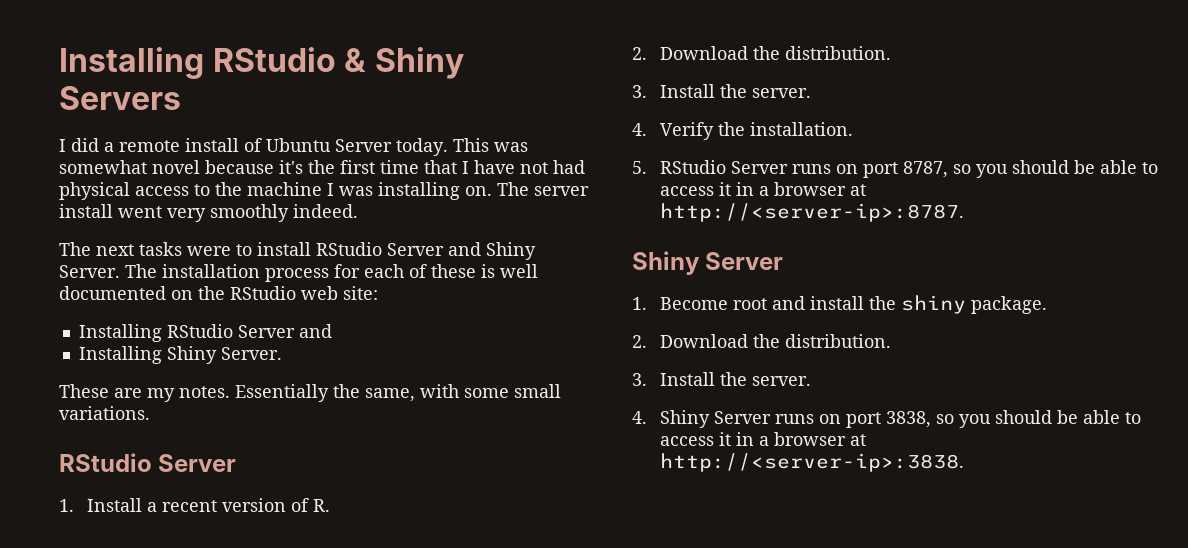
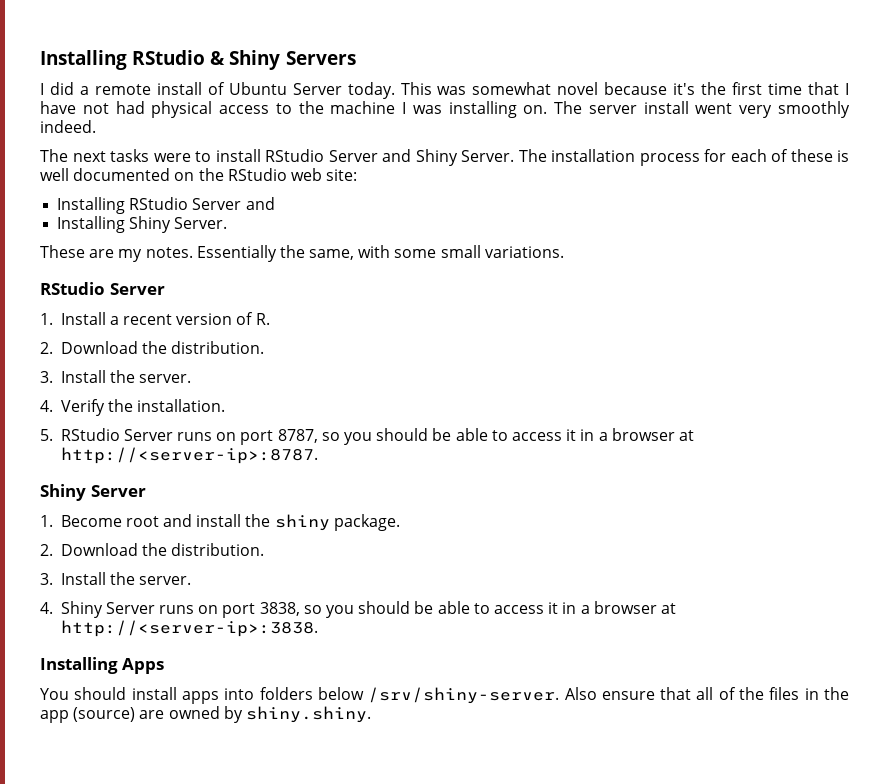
+ Installing Apps
+ You should install apps into folders below /srv/shiny-server. Also ensure that all of the files in the app (source) are owned by shiny.shiny.

